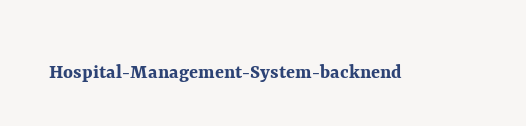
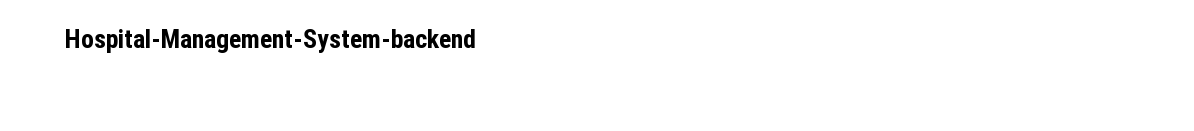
- Hospital-Management-System-backnend
+ Hospital-Management-System-backend

